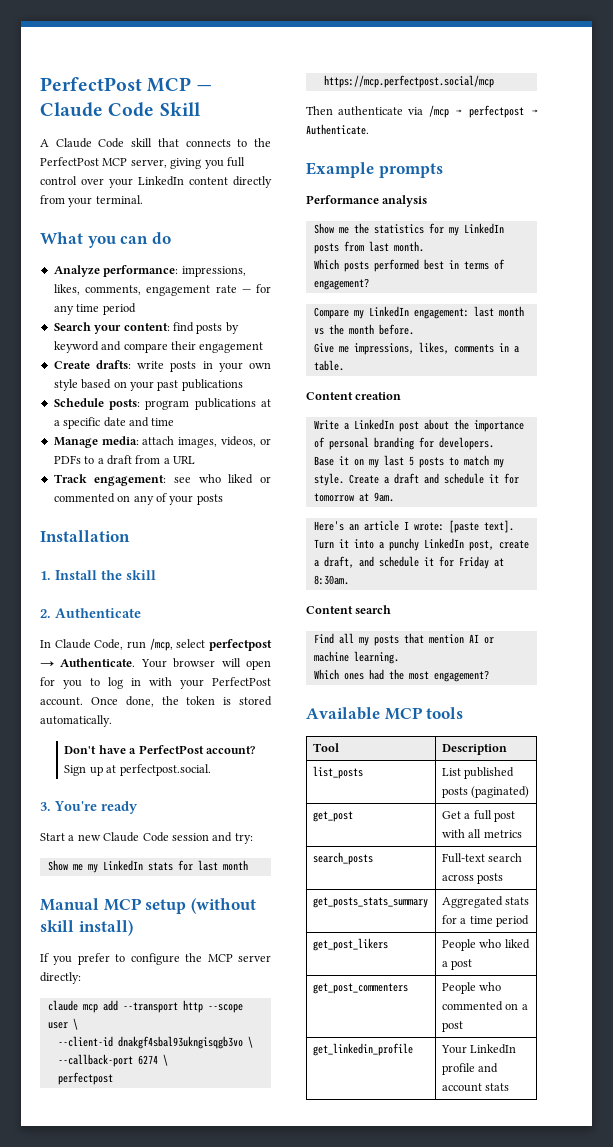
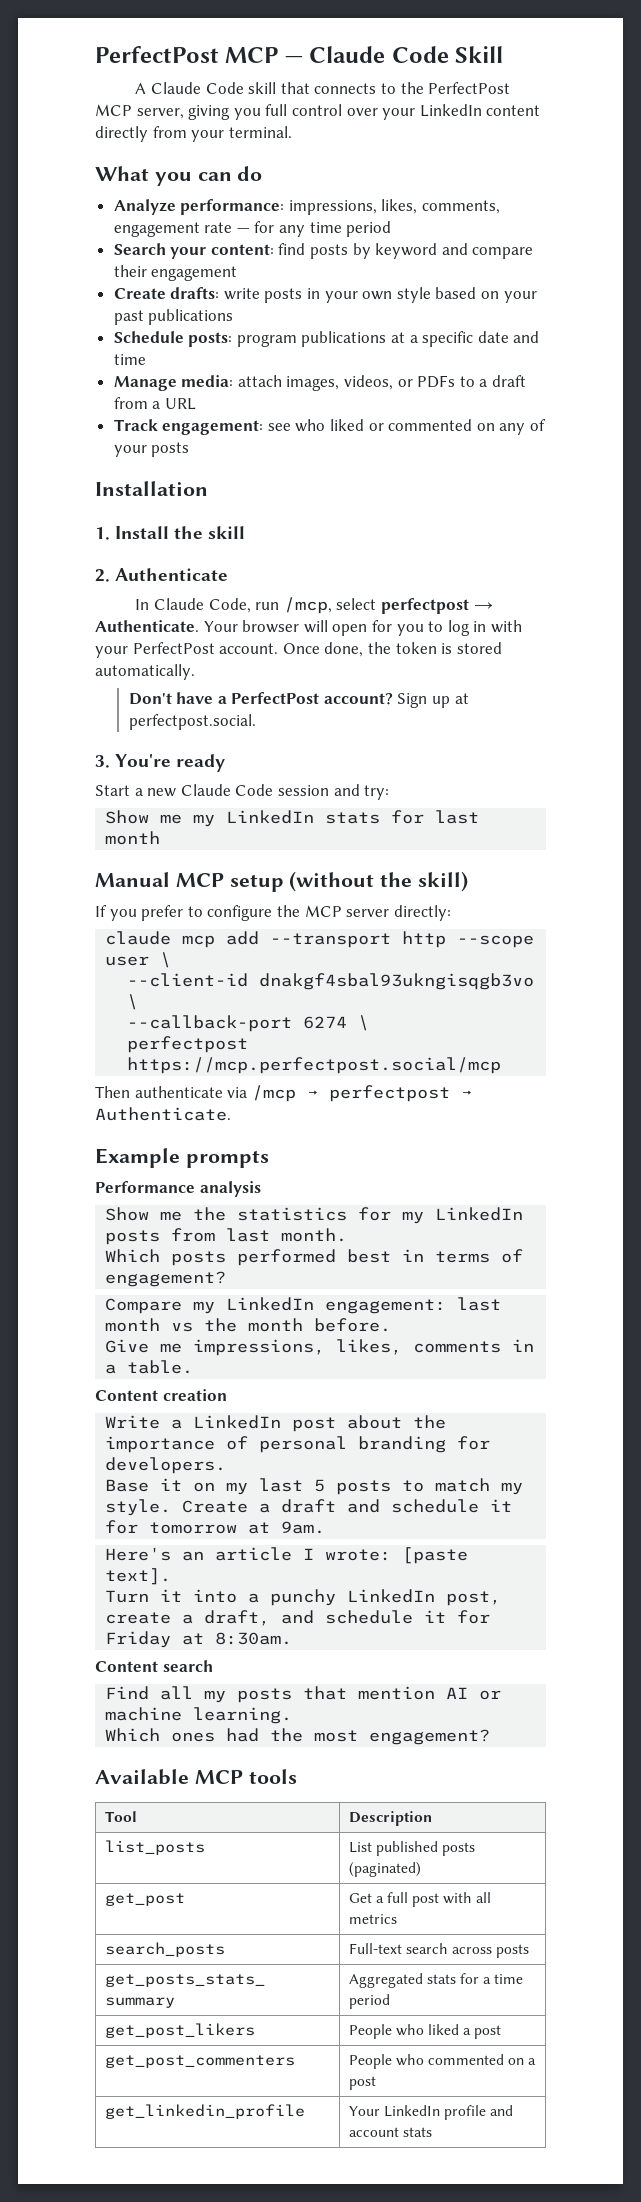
- Manual MCP setup (without skill install)
+ Manual MCP setup (without the skill)

